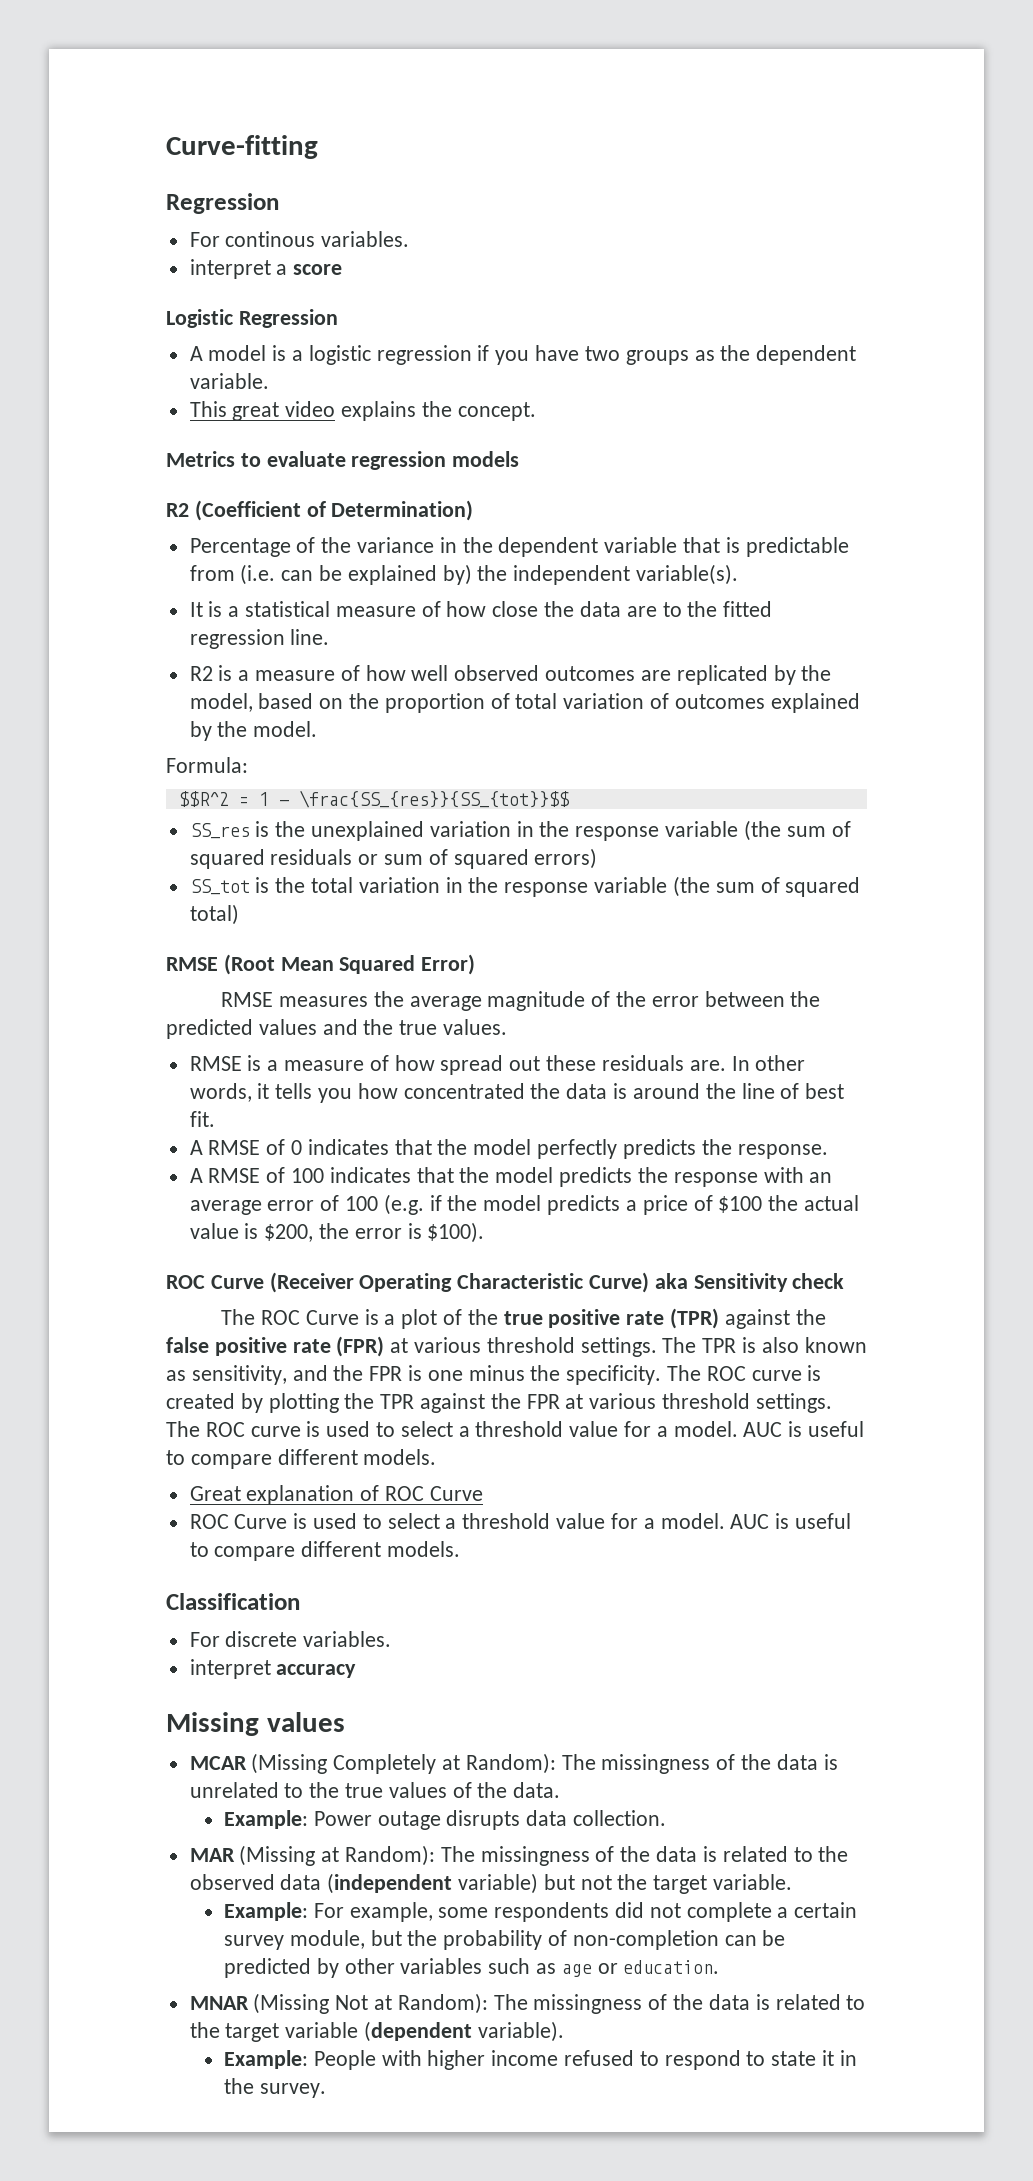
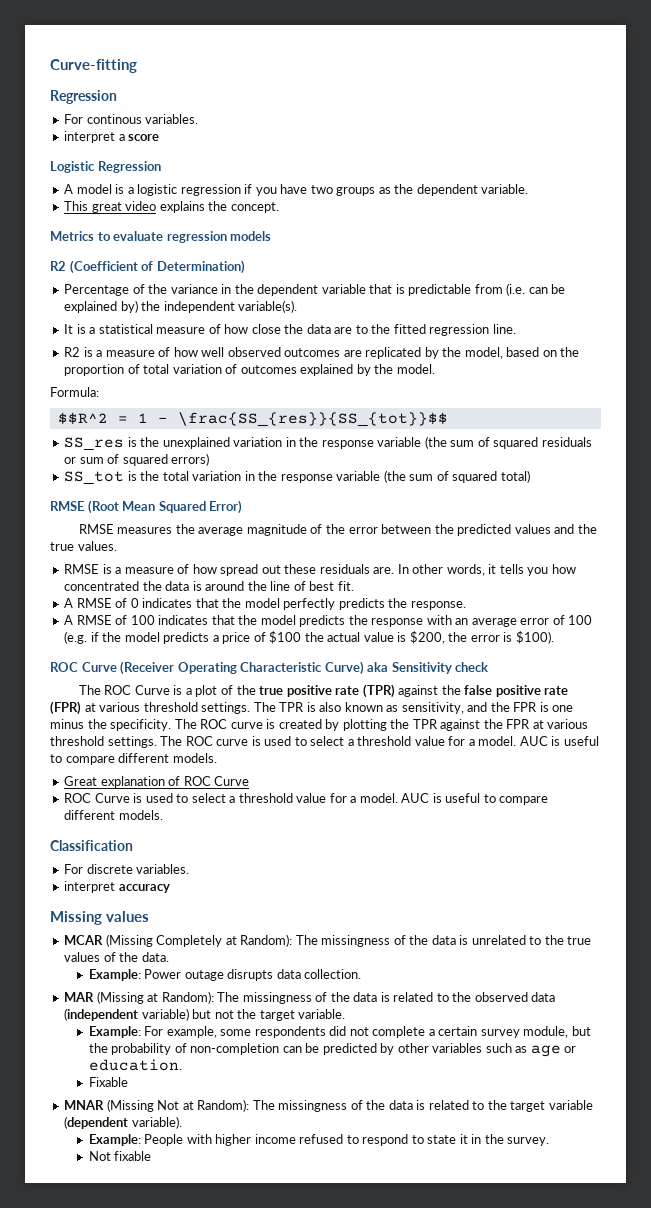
+ Fixable
+ Not fixable

